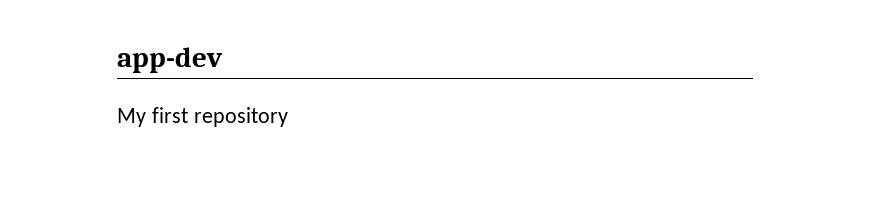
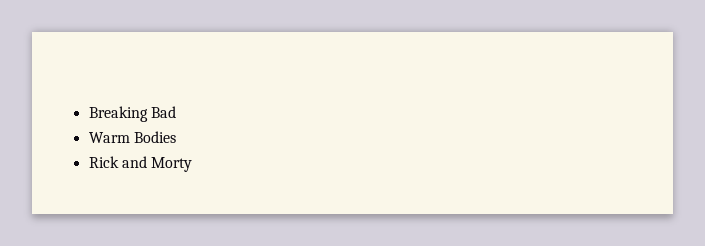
- app-dev
- My first repository
+ Breaking Bad
+ Warm Bodies
+ Rick and Morty

